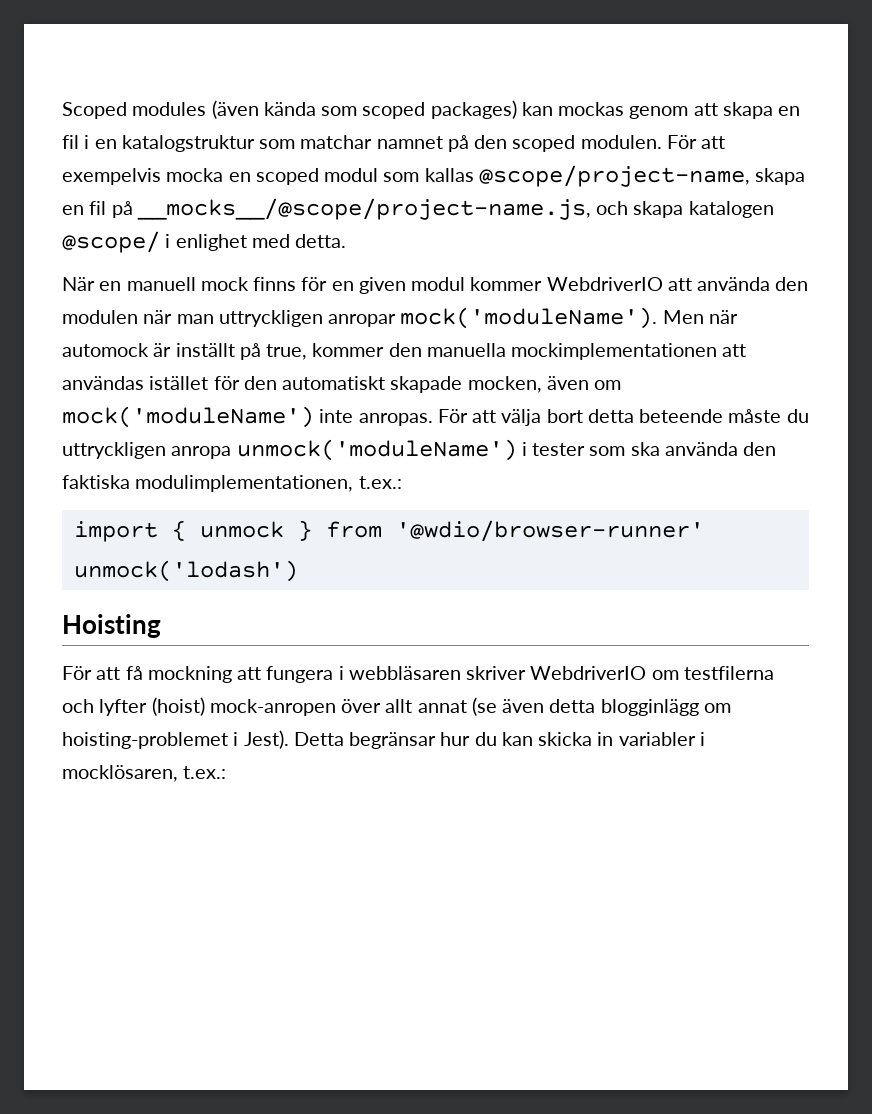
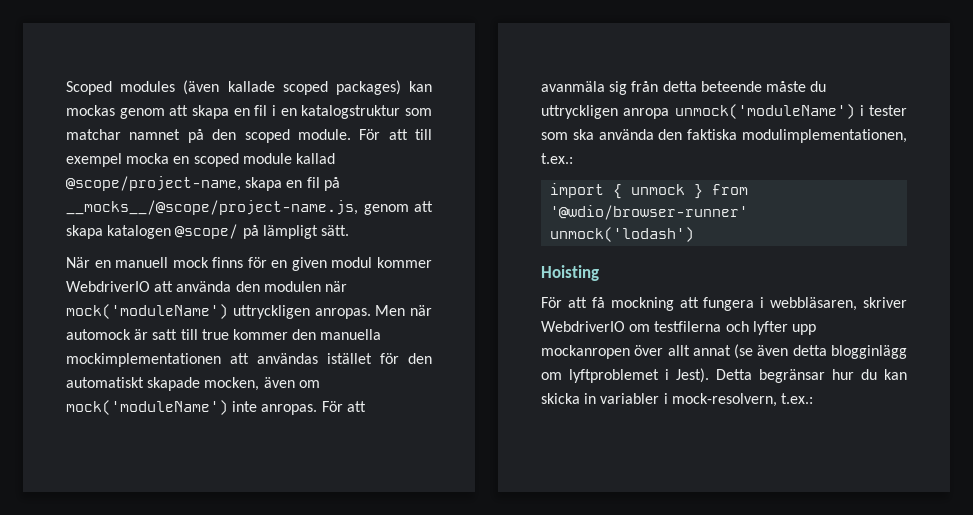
- Scoped modules (även kända som scoped packages) kan mockas genom att skapa en fil i en katalogstruktur som matchar namnet på den scoped modulen. För att exempelvis mocka en scoped modul som kallas @scope/project-name, skapa en fil på __mocks__/@scope/project-name.js, och skapa katalogen @scope/ i enlighet med detta.
+ Scoped modules (även kallade scoped packages) kan mockas genom att skapa en fil i en katalogstruktur som matchar namnet på den scoped module. För att till exempel mocka en scoped module kallad @scope/project-name, skapa en fil på __mocks__/@scope/project-name.js, genom att skapa katalogen @scope/ på lämpligt sätt.
- När en manuell mock finns för en given modul kommer WebdriverIO att använda den modulen när man uttryckligen anropar mock('moduleName').
+ När en manuell mock finns för en given modul kommer WebdriverIO att använda den modulen när mock('moduleName') uttryckligen anropas.
- Men när automock är inställt på true, kommer den manuella mockimplementationen att användas istället för den automatiskt skapade mocken, även om mock('moduleName') inte anropas.
+ Men när automock är satt till true kommer den manuella mockimplementationen att användas istället för den automatiskt skapade mocken, även om mock('moduleName') inte anropas.
- För att välja bort detta beteende måste du uttryckligen anropa unmock('moduleName') i tester som ska använda den faktiska modulimplementationen, t.ex.:
+ För att avanmäla sig från detta beteende måste du uttryckligen anropa unmock('moduleName') i tester som ska använda den faktiska modulimplementationen, t.ex.:
- För att få mockning att fungera i webbläsaren skriver WebdriverIO om testfilerna och lyfter (hoist) mock-anropen över allt annat (se även detta blogginlägg om hoisting-problemet i Jest).
+ För att få mockning att fungera i webbläsaren, skriver WebdriverIO om testfilerna och lyfter upp mockanropen över allt annat (se även detta blogginlägg om lyftproblemet i Jest).
- Detta begränsar hur du kan skicka in variabler i mocklösaren, t.ex.:
+ Detta begränsar hur du kan skicka in variabler i mock-resolvern, t.ex.:

